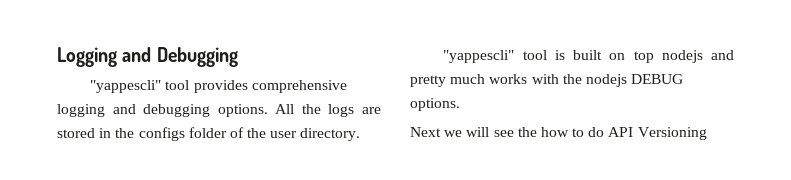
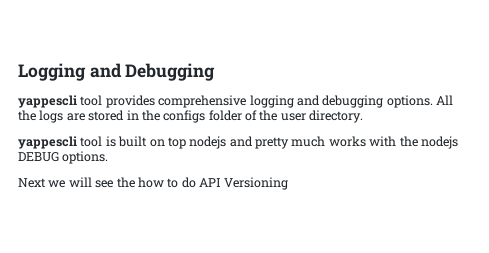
- "yappescli" tool provides comprehensive logging and debugging options.
+ yappescli tool provides comprehensive logging and debugging options.
- "yappescli" tool is built on top nodejs and pretty much works with the nodejs DEBUG options.
+ yappescli tool is built on top nodejs and pretty much works with the nodejs DEBUG options.

